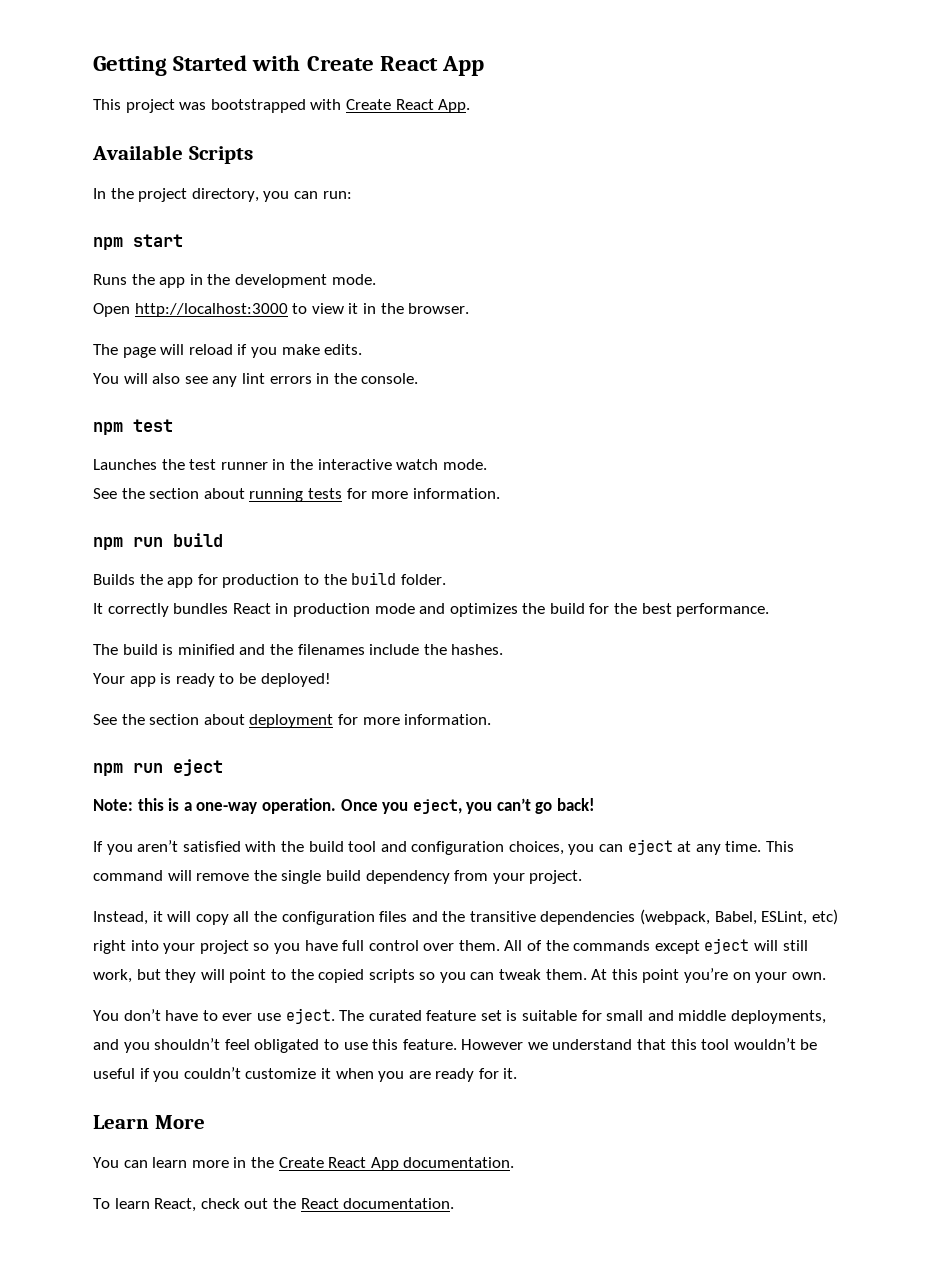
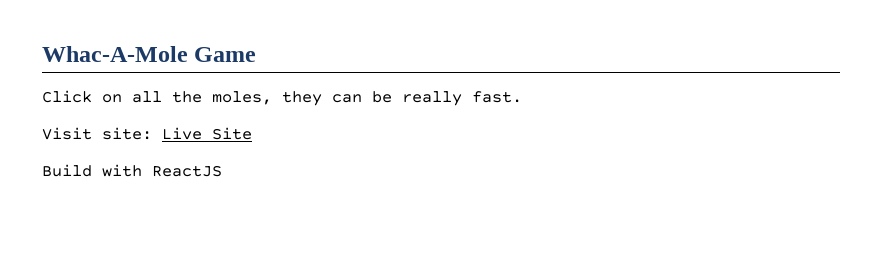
- Getting Started with Create React App
- This project was bootstrapped with Create React App.
- Available Scripts
- In the project directory, you can run:
- npm start
- Runs the app in the development mode.
- Open http://localhost:3000 to view it in the browser.
- The page will reload if you make edits.
- You will also see any lint errors in the console.
- npm test
- Launches the test runner in the interactive watch mode.
- See the section about running tests for more information.
- npm run build
- Builds the app for production to the build folder.
- It correctly bundles React in production mode and optimizes the build for the best performance.
- The build is minified and the filenames include the hashes.
- Your app is ready to be deployed!
- See the section about deployment for more information.
- npm run eject
- Note: this is a one-way operation. Once you eject, you can’t go back!
- If you aren’t satisfied with the build tool and configuration choices, you can eject at any time. This command will remove the single build dependency from your project.
- Instead, it will copy all the configuration files and the transitive dependencies (webpack, Babel, ESLint, etc) right into your project so you have full control over them. All of the commands except eject will still work, but they will point to the copied scripts so you can tweak them. At this point you’re on your own.
- You don’t have to ever use eject. The curated feature set is suitable for small and middle deployments, and you shouldn’t feel obligated to use this feature. However we understand that this tool wouldn’t be useful if you couldn’t customize it when you are ready for it.
- Learn More
- You can learn more in the Create React App documentation.
- To learn React, check out the React documentation.
+ Whac-A-Mole Game
+ Click on all the moles, they can be really fast.
+ Visit site: Live Site
+ Build with ReactJS

